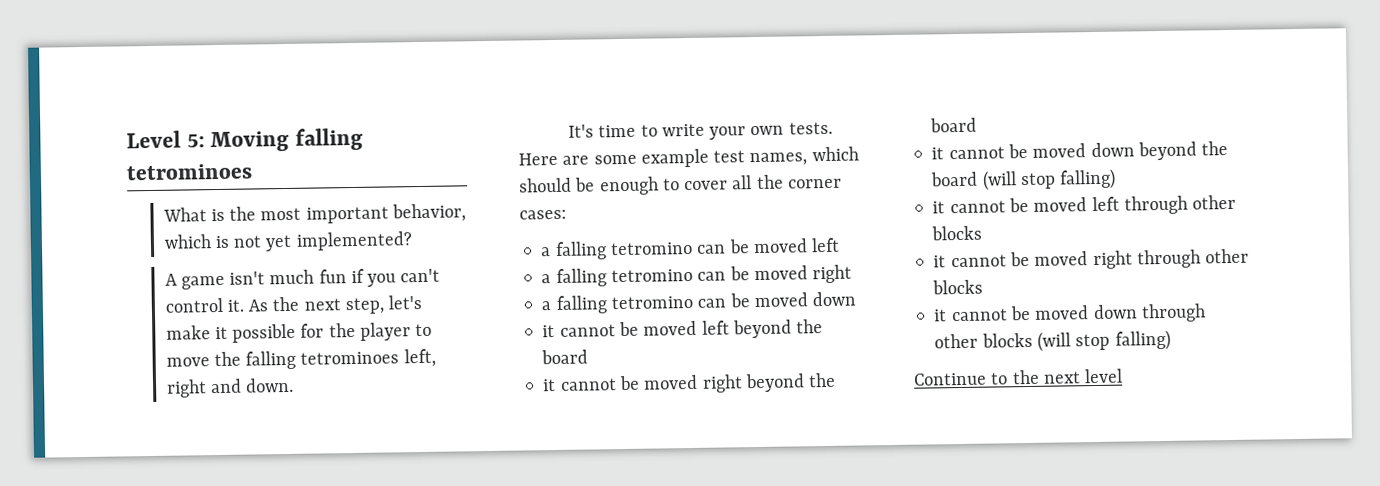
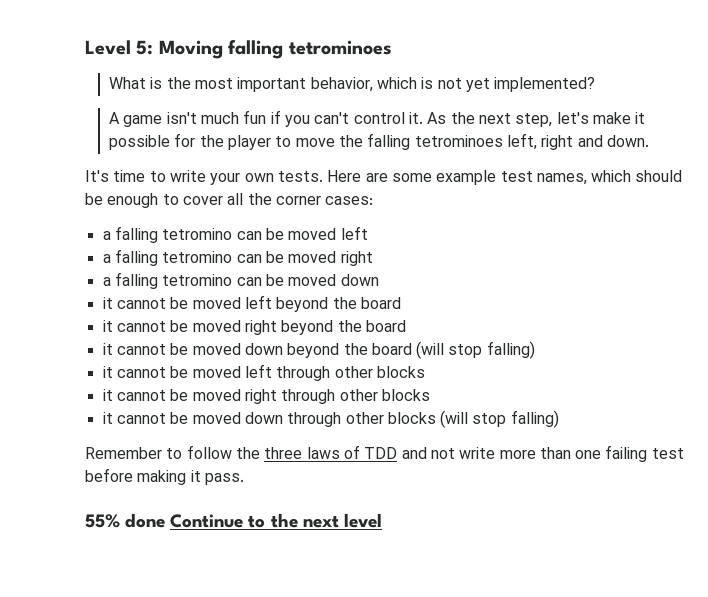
- Continue to the next level
+ Remember to follow the three laws of TDD and not write more than one failing test before making it pass.
+ 55% done Continue to the next level

